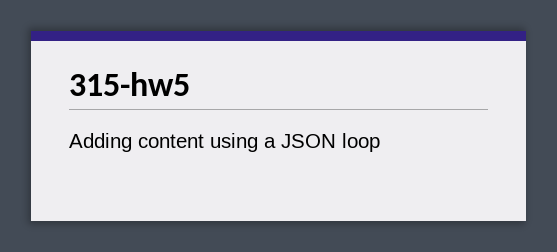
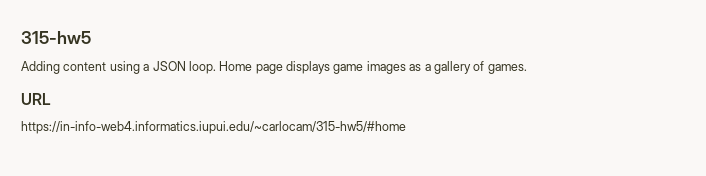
- Adding content using a JSON loop
+ Adding content using a JSON loop. Home page displays game images as a gallery of games.
+ URL
+ https://in-info-web4.informatics.iupui.edu/~carlocam/315-hw5/#home

